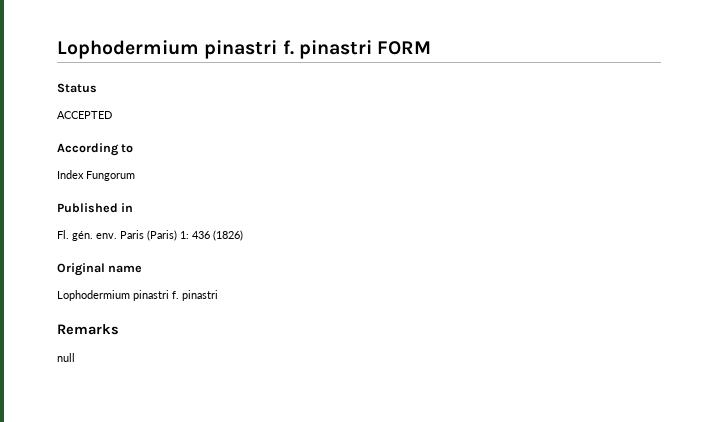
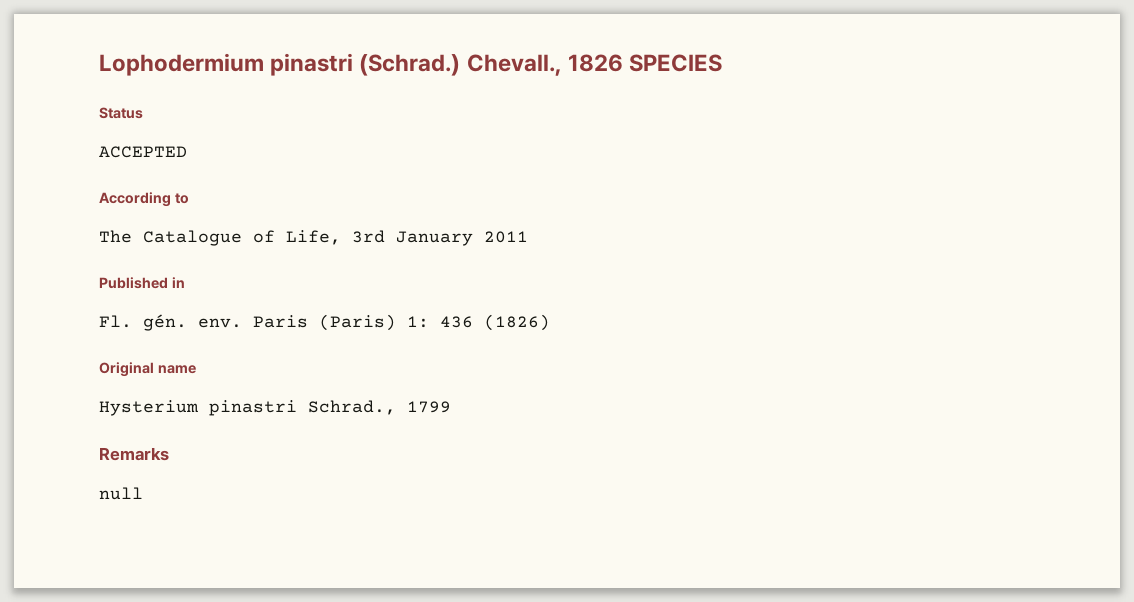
- Lophodermium pinastri f. pinastri FORM
+ Lophodermium pinastri (Schrad.) Chevall., 1826 SPECIES
- Index Fungorum
+ The Catalogue of Life, 3rd January 2011
  Original name
- Lophodermium pinastri f. pinastri
+ Hysterium pinastri Schrad., 1799

